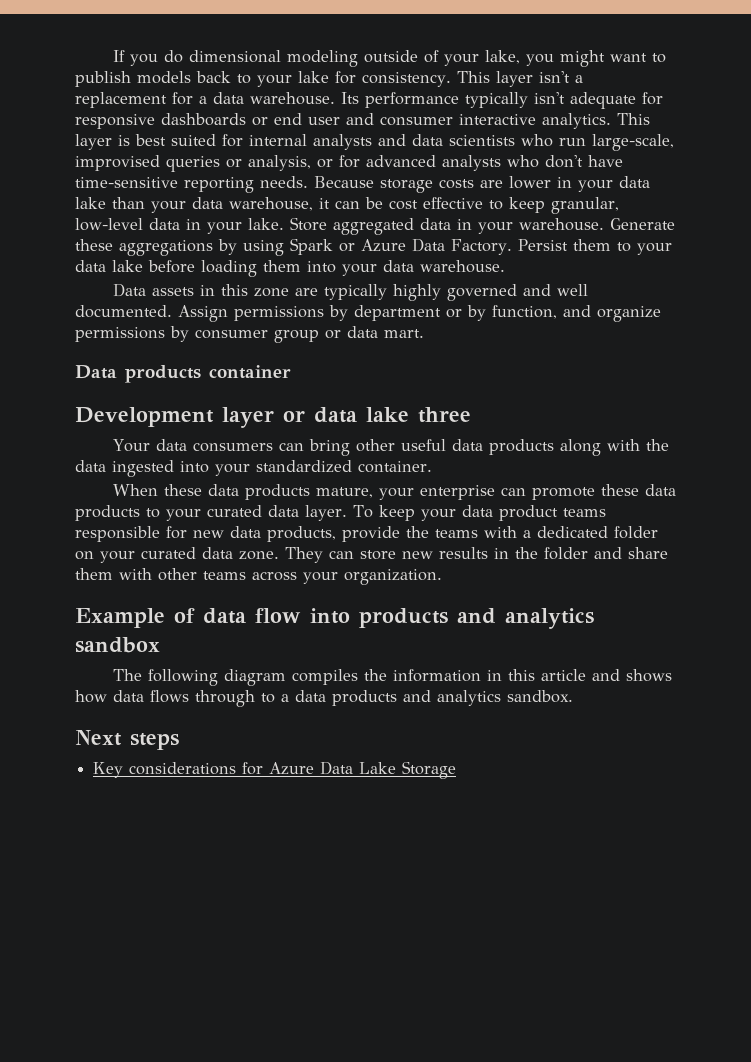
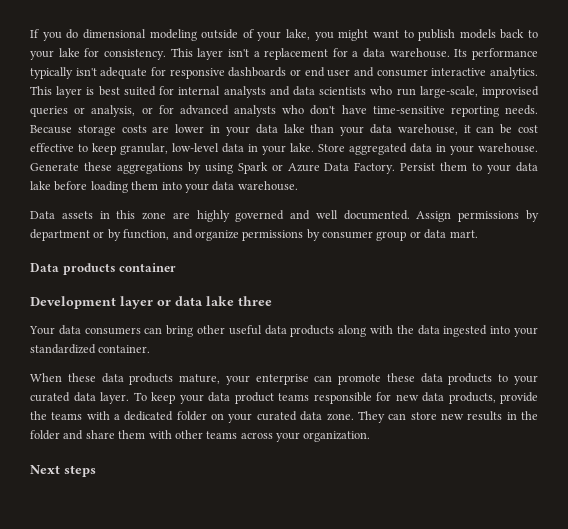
- Data assets in this zone are typically highly governed and well documented.
+ Data assets in this zone are highly governed and well documented.
- Example of data flow into products and analytics sandbox
- The following diagram compiles the information in this article and shows how data flows through to a data products and analytics sandbox.
  Next steps
- Key considerations for Azure Data Lake Storage

